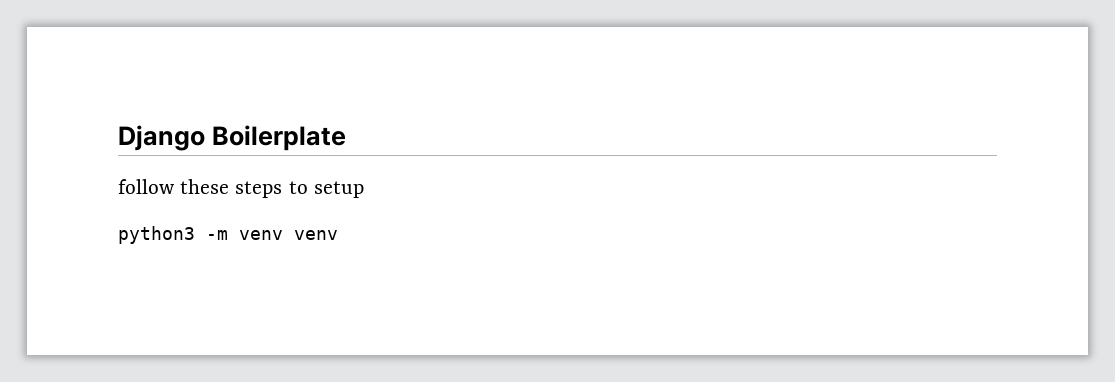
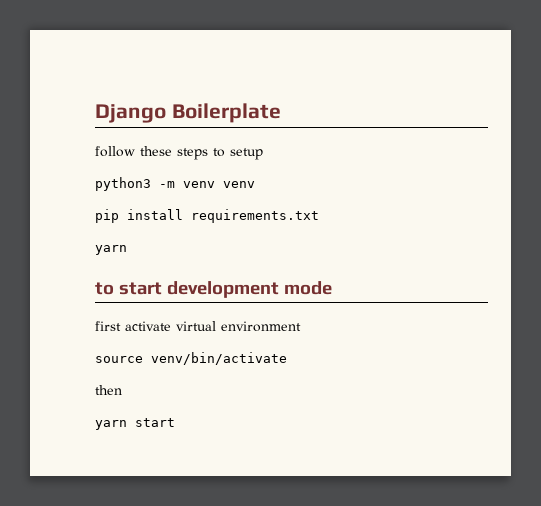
+ pip install requirements.txt
+ yarn
+ to start development mode
+ first activate virtual environment
+ source venv/bin/activate
+ then
+ yarn start

